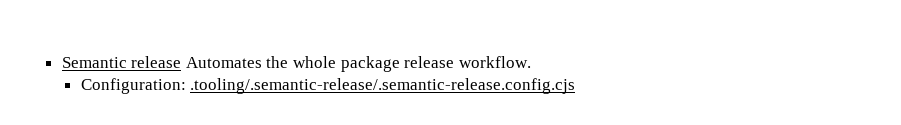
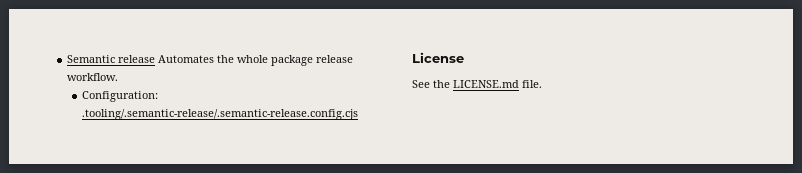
+ License
+ See the LICENSE.md file.

